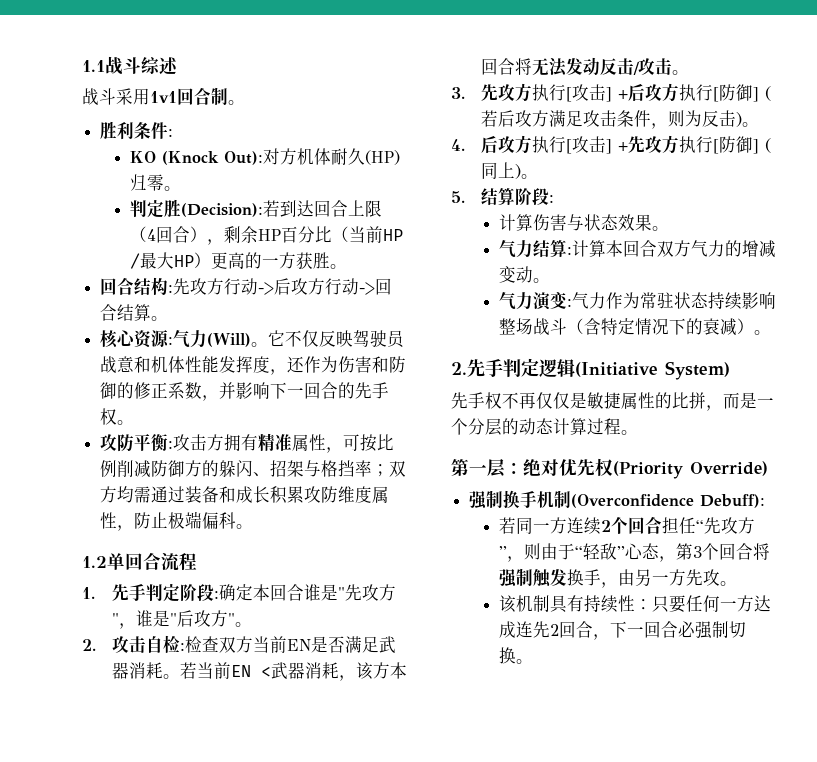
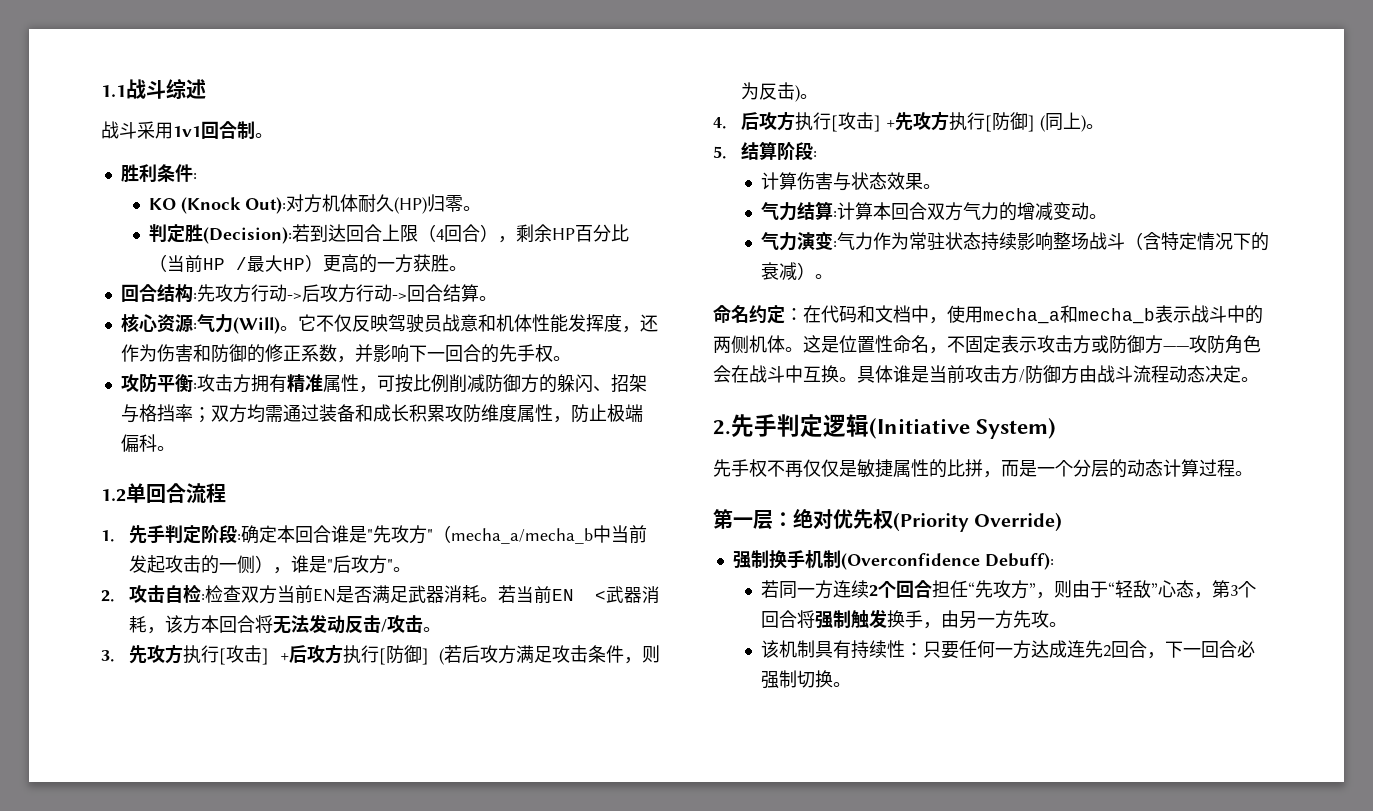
- 1.先手判定阶段:确定本回合谁是"先攻方"，谁是"后攻方"。
+ 1.先手判定阶段:确定本回合谁是"先攻方"（mecha_a/mecha_b中当前发起攻击的一侧），谁是"后攻方"。
+ 命名约定：在代码和文档中，使用mecha_a和mecha_b表示战斗中的两侧机体。这是位置性命名，不固定表示攻击方或防御方——攻防角色会在战斗中互换。具体谁是当前攻击方/防御方由战斗流程动态决定。

